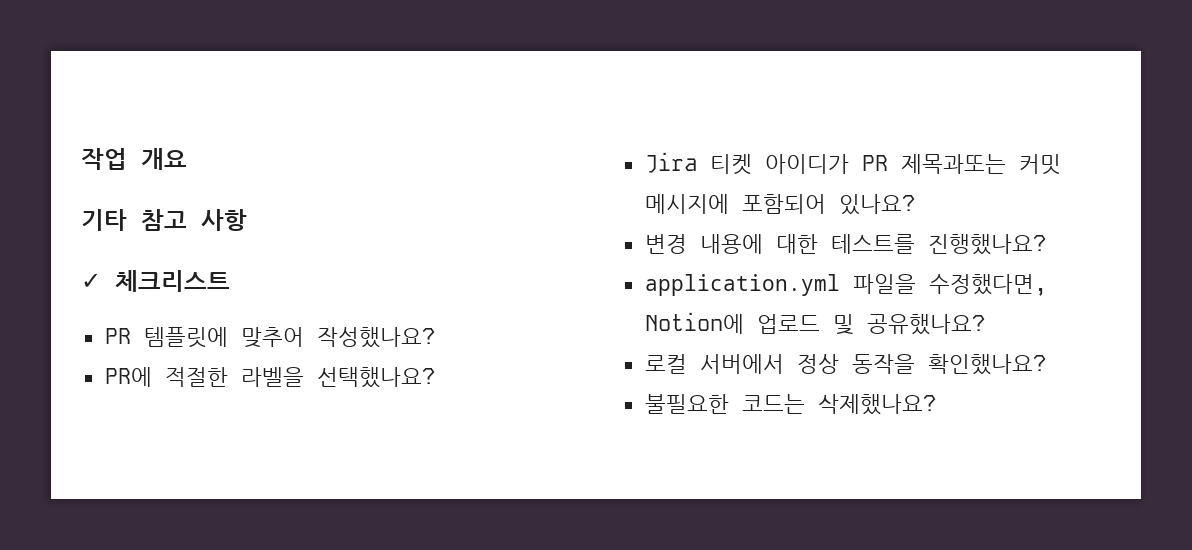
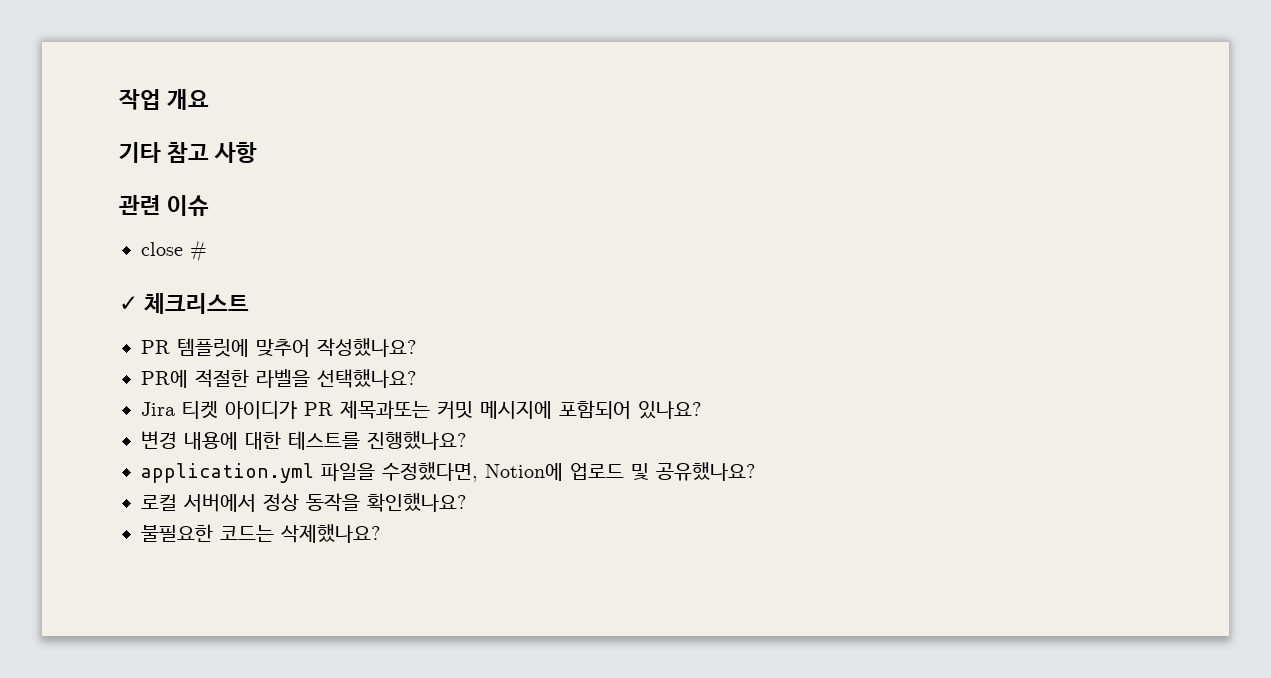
+ 관련 이슈
+ close #

